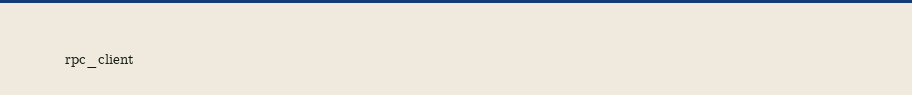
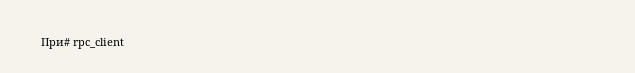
- rpc_client
+ При# rpc_client

